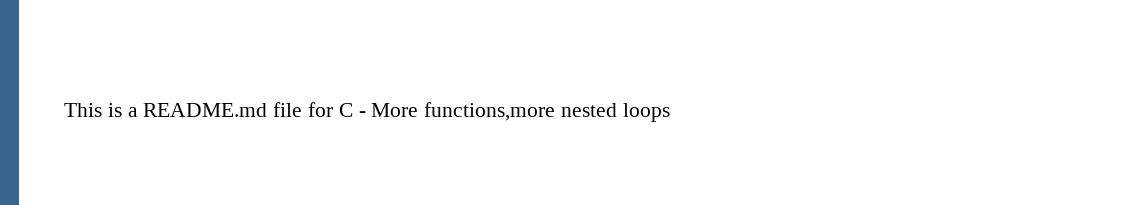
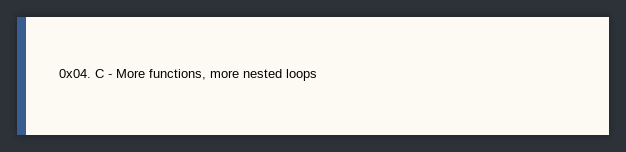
- This is a README.md file for C - More functions,more nested loops
+ 0x04. C - More functions, more nested loops

